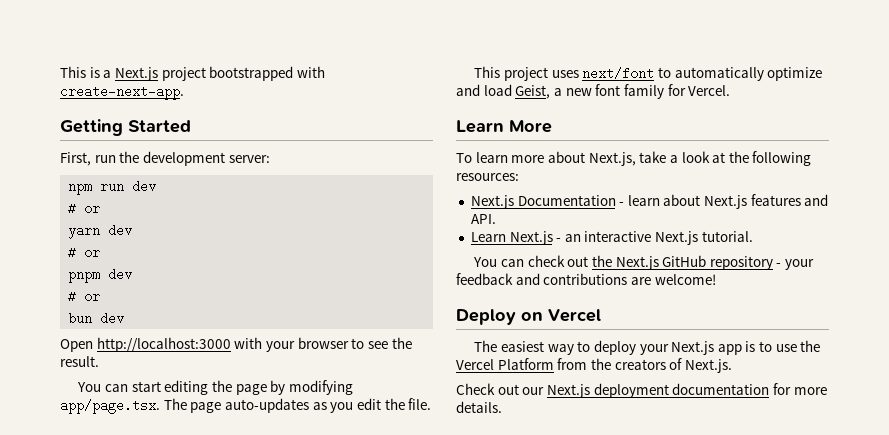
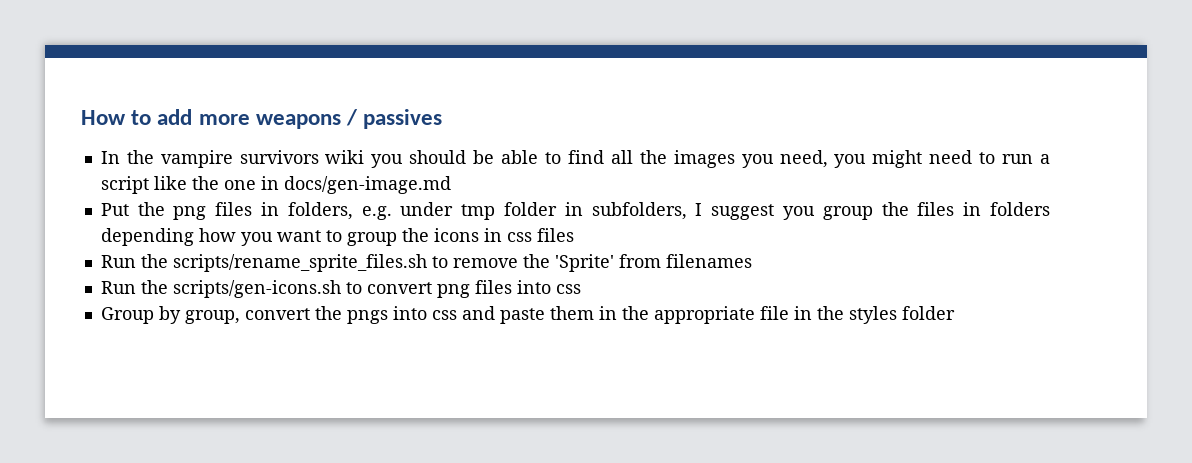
- This is a Next.js project bootstrapped with create-next-app.
- Getting Started
- First, run the development server:
- npm run dev
- # or
- yarn dev
- # or
- pnpm dev
- # or
- bun dev
- Open http://localhost:3000 with your browser to see the result.
- You can start editing the page by modifying app/page.tsx. The page auto-updates as you edit the file.
- This project uses next/font to automatically optimize and load Geist, a new font family for Vercel.
- Learn More
- To learn more about Next.js, take a look at the following resources:
- Next.js Documentation - learn about Next.js features and API.
- Learn Next.js - an interactive Next.js tutorial.
- You can check out the Next.js GitHub repository - your feedback and contributions are welcome!
- Deploy on Vercel
- The easiest way to deploy your Next.js app is to use the Vercel Platform from the creators of Next.js.
- Check out our Next.js deployment documentation for more details.
+ How to add more weapons / passives
+ In the vampire survivors wiki you should be able to find all the images you need, you might need to run a script like the one in docs/gen-image.md
+ Put the png files in folders, e.g. under tmp folder in subfolders, I suggest you group the files in folders depending how you want to group the icons in css files
+ Run the scripts/rename_sprite_files.sh to remove the 'Sprite' from filenames
+ Run the scripts/gen-icons.sh to convert png files into css
+ Group by group, convert the pngs into css and paste them in the appropriate file in the styles folder

